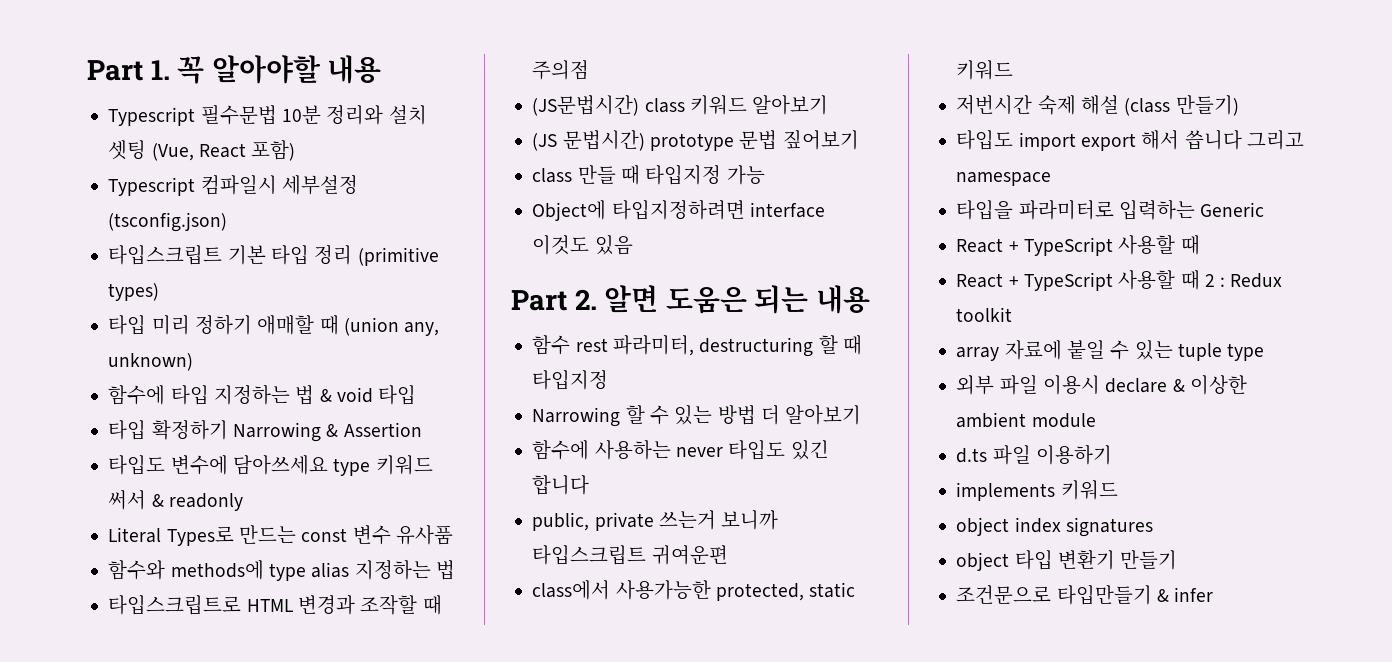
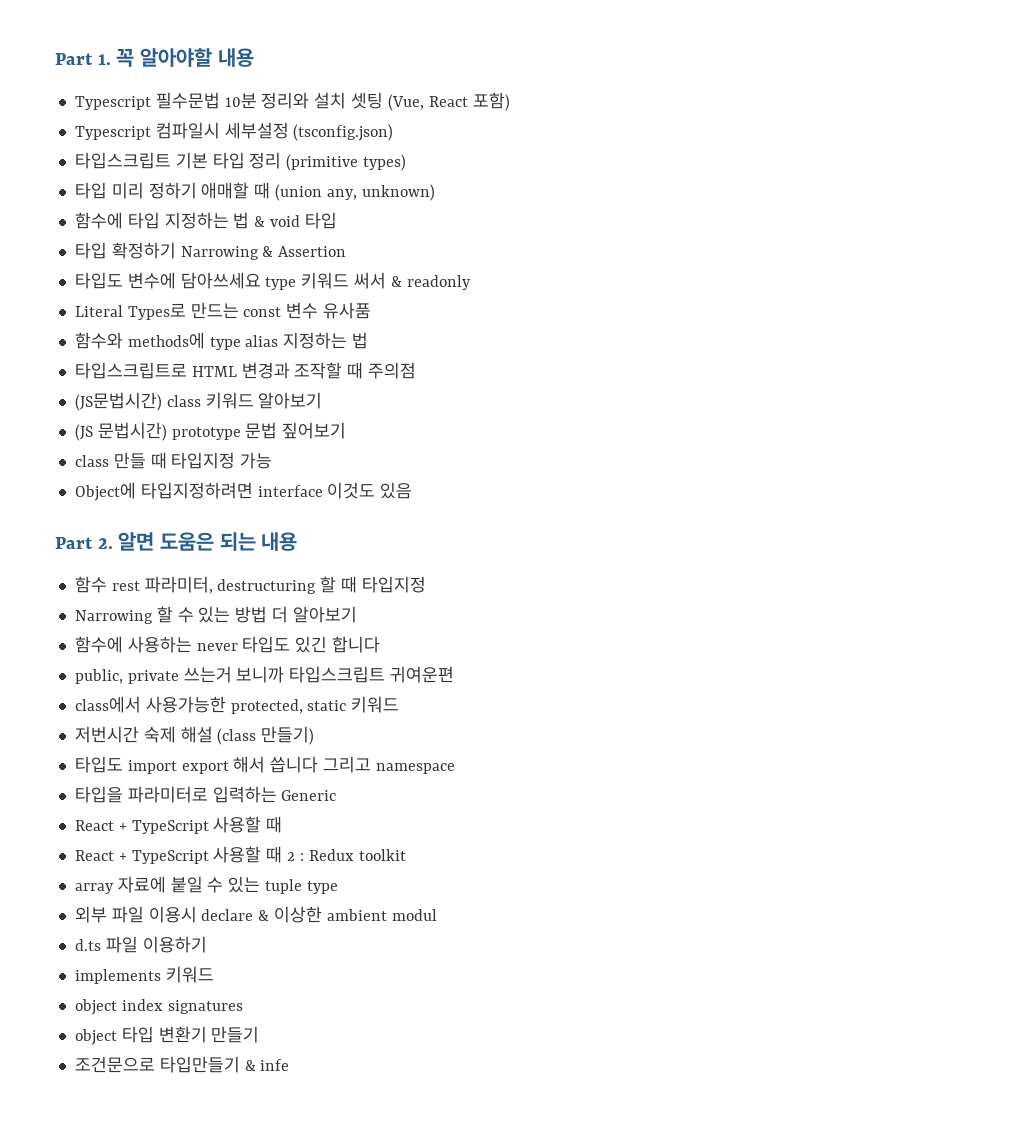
- 외부 파일 이용시 declare & 이상한 ambient module
+ 외부 파일 이용시 declare & 이상한 ambient modul
- 조건문으로 타입만들기 & infer
+ 조건문으로 타입만들기 & infe

